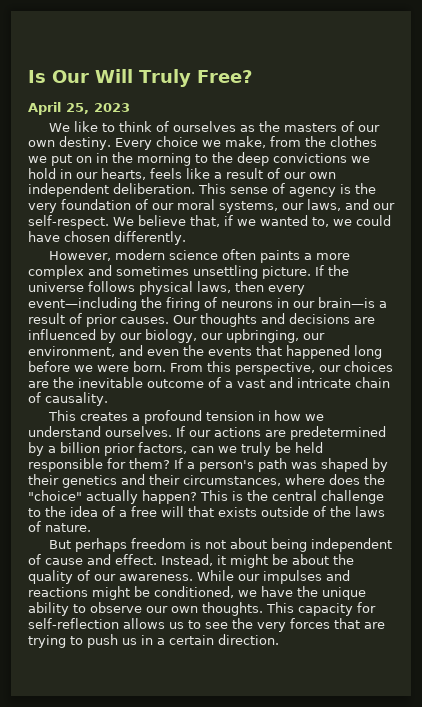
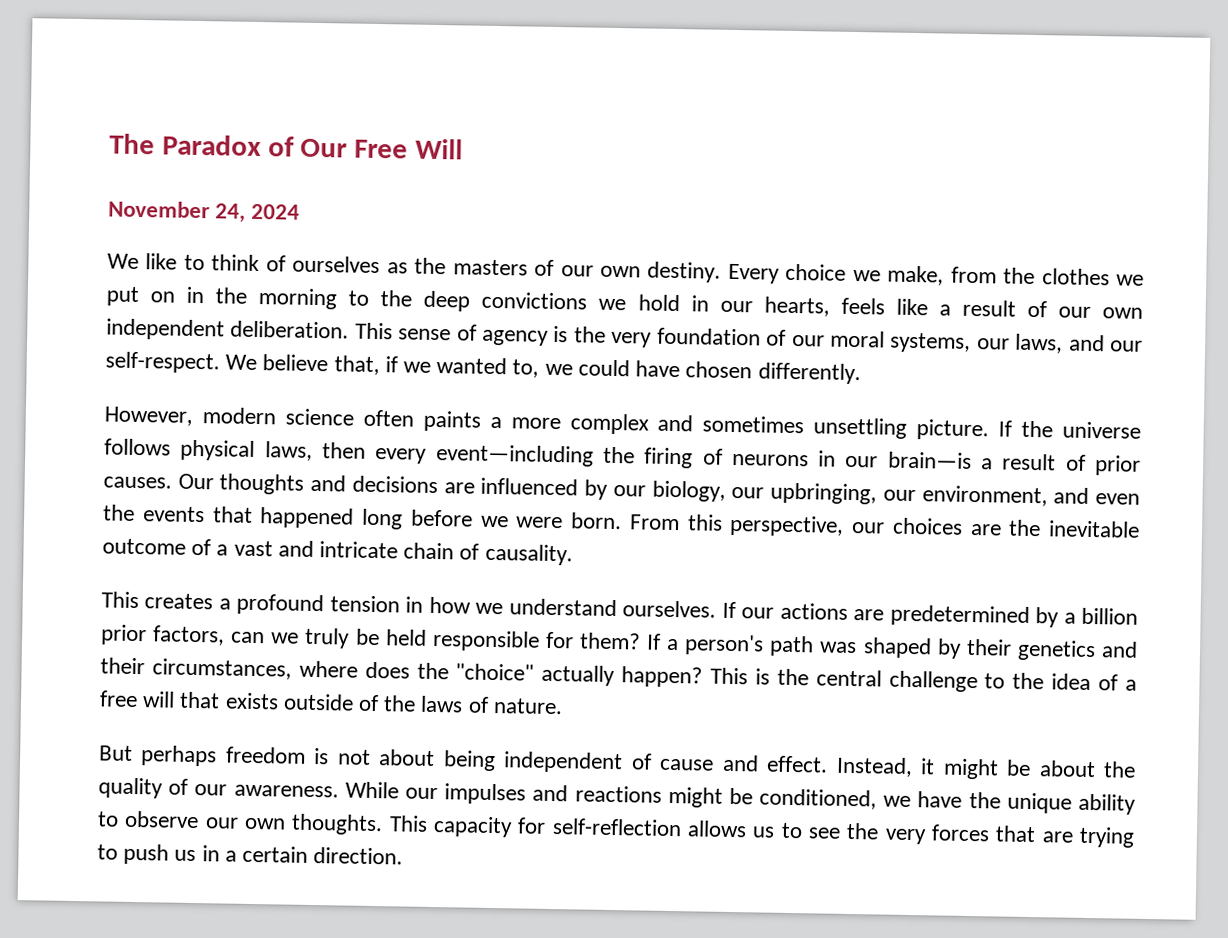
- Is Our Will Truly Free?
- April 25, 2023
+ The Paradox of Our Free Will
+ November 24, 2024

